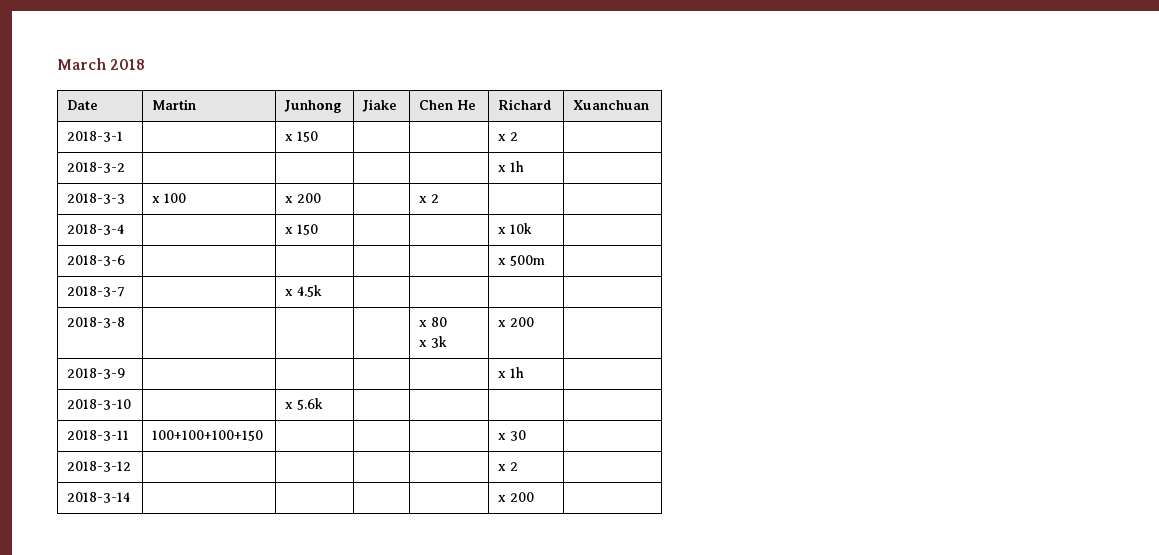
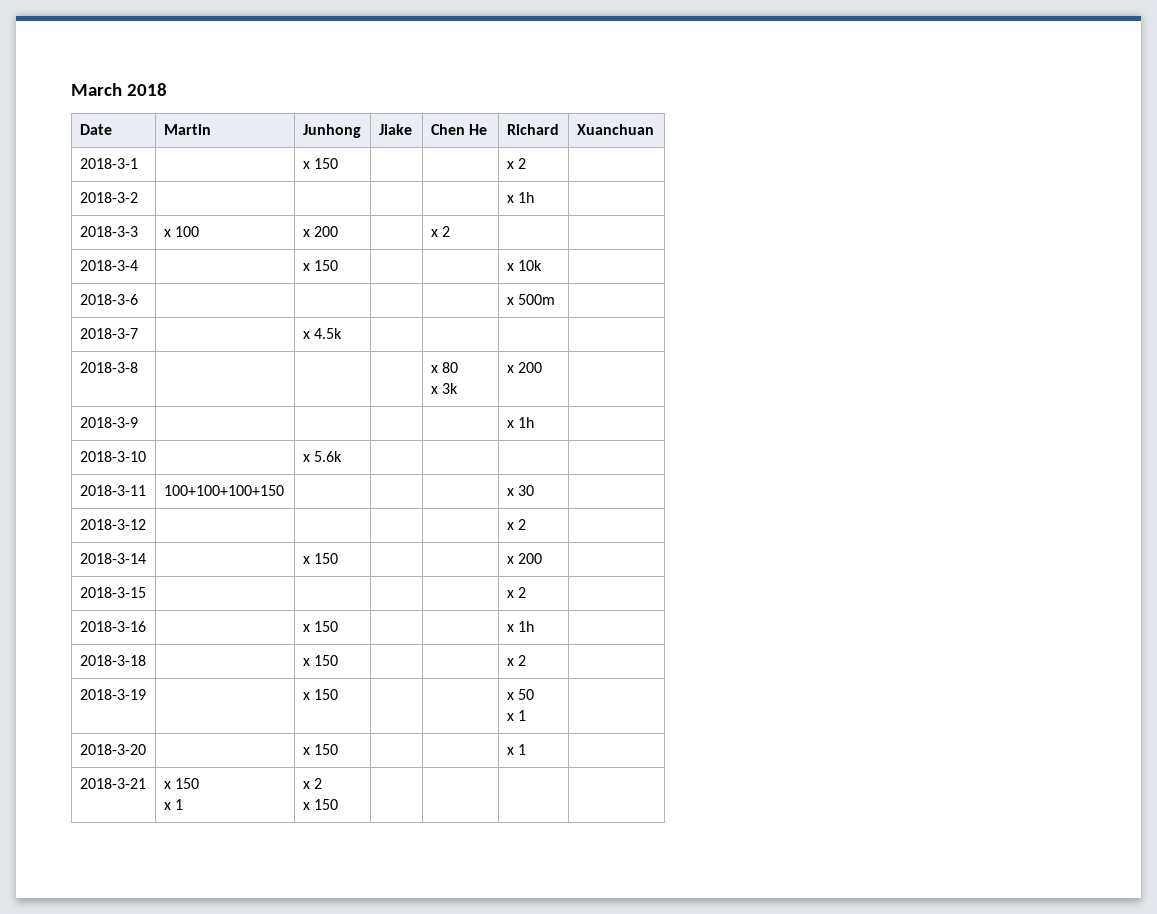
- 2018-3-14 | | | | | x 200 |
+ 2018-3-14 | | x 150 | | | x 200 |
+ 2018-3-15 | | | | | x 2 |
+ 2018-3-16 | | x 150 | | | x 1h |
+ 2018-3-18 | | x 150 | | | x 2 |
+ 2018-3-19 | | x 150 | | | x 50
+ x 1 |
+ 2018-3-20 | | x 150 | | | x 1 |
+ 2018-3-21 | x 150
+ x 1 | x 2
+ x 150 | | | |

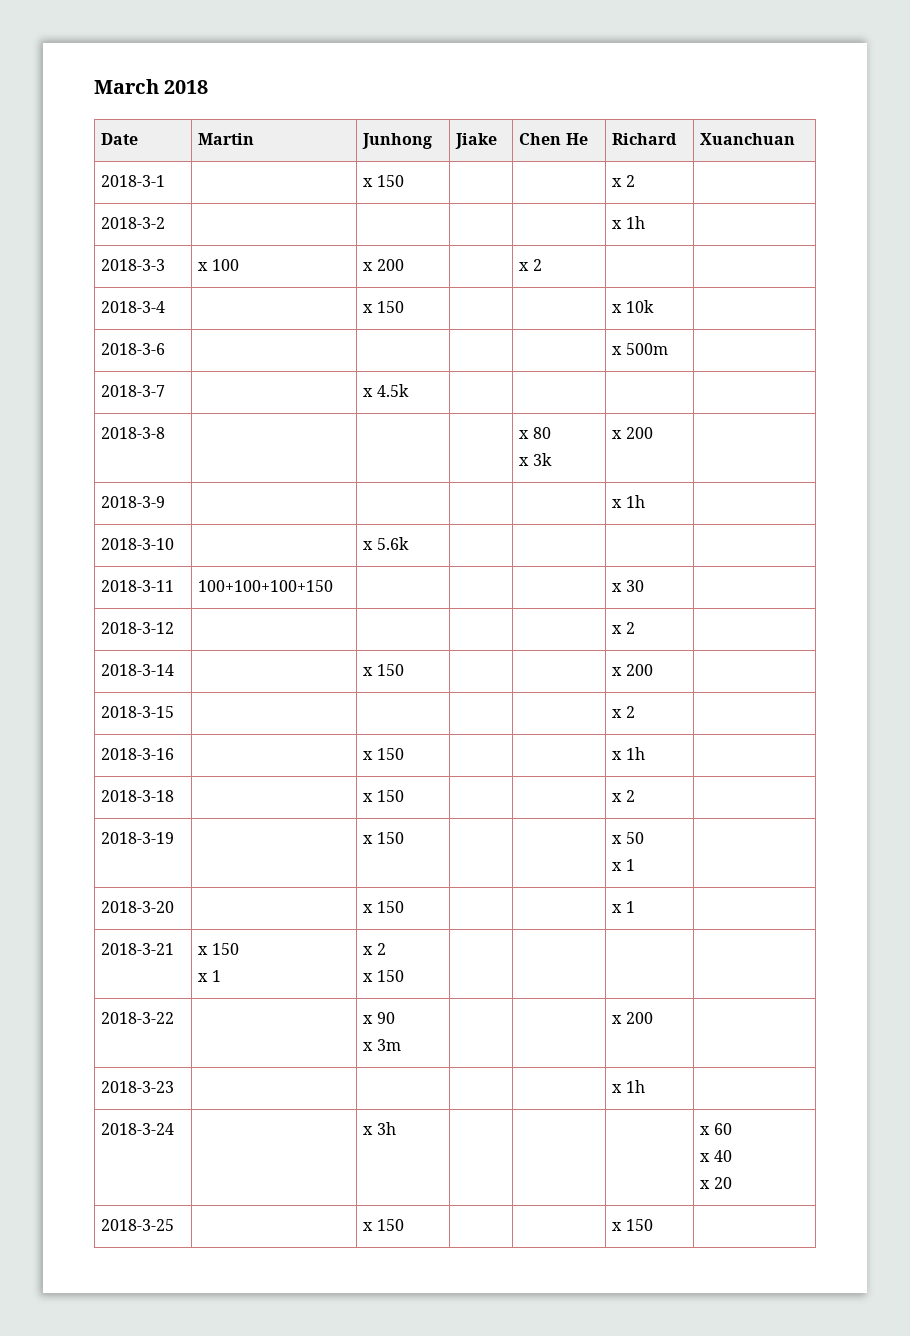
+ 2018-3-22 | | x 90
+ x 3m | | | x 200 |
+ 2018-3-23 | | | | | x 1h |
+ 2018-3-24 | | x 3h | | | | x 60
+ x 40
+ x 20
+ 2018-3-25 | | x 150 | | | x 150 |

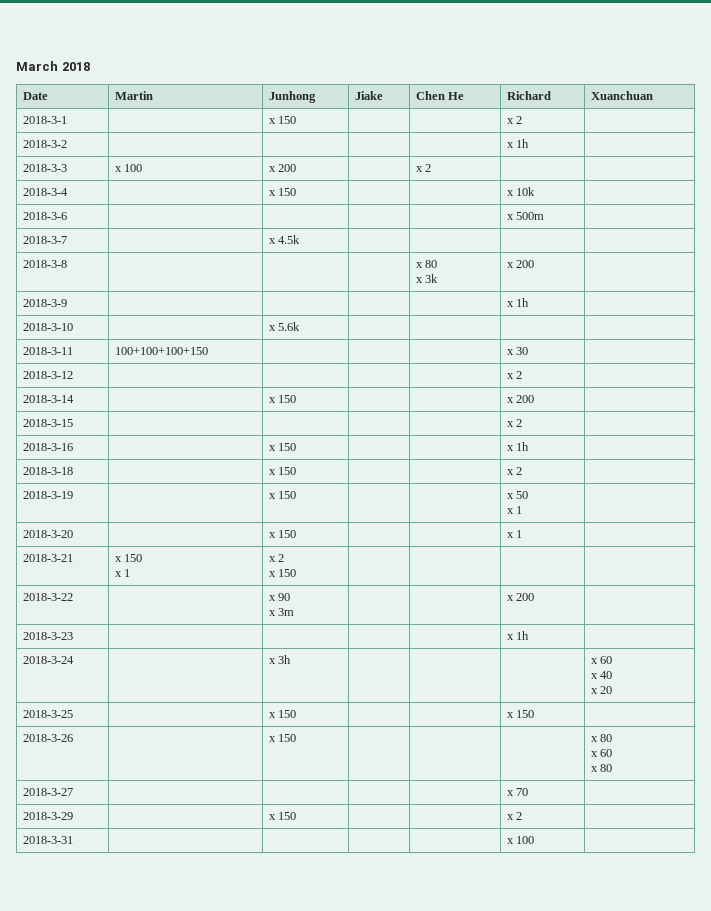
+ 2018-3-26 | | x 150 | | | | x 80
+ x 60
+ x 80
+ 2018-3-27 | | | | | x 70 |
+ 2018-3-29 | | x 150 | | | x 2 |
+ 2018-3-31 | | | | | x 100 |

